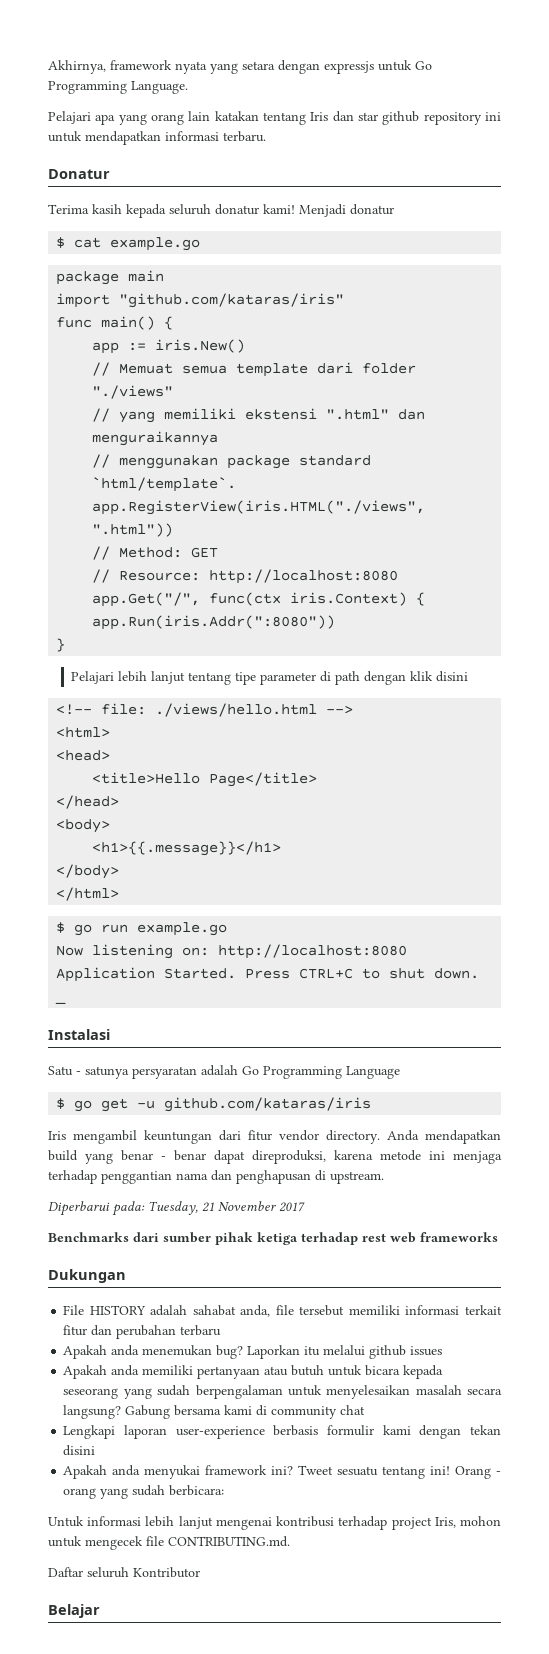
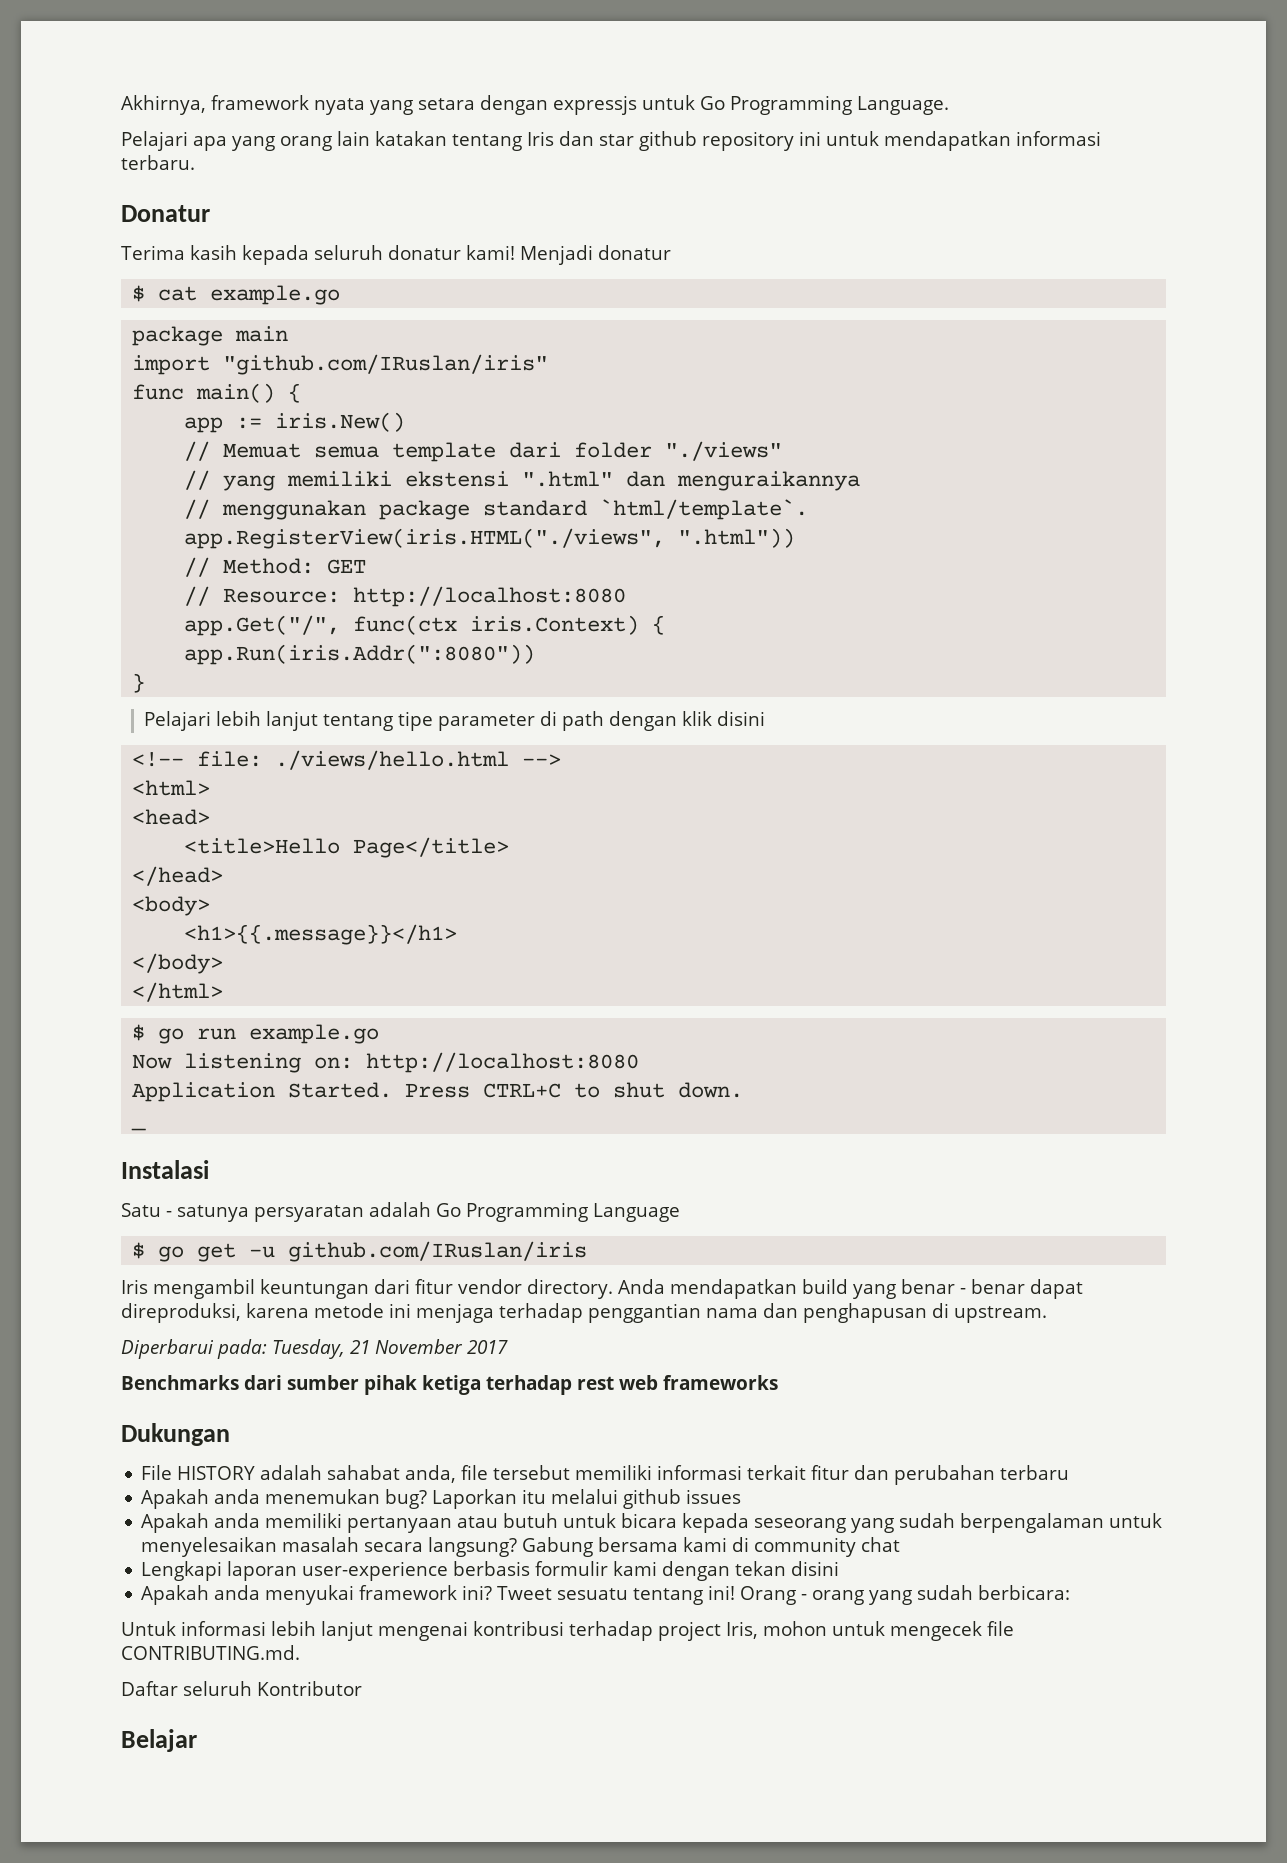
- import "github.com/kataras/iris"
+ import "github.com/IRuslan/iris"
- $ go get -u github.com/kataras/iris
+ $ go get -u github.com/IRuslan/iris

